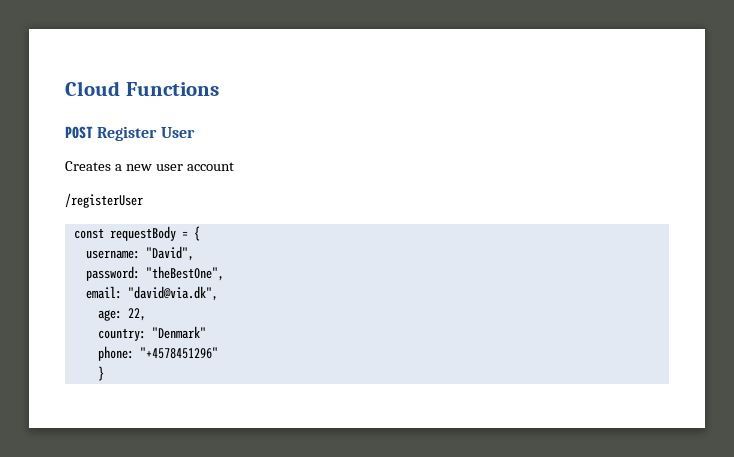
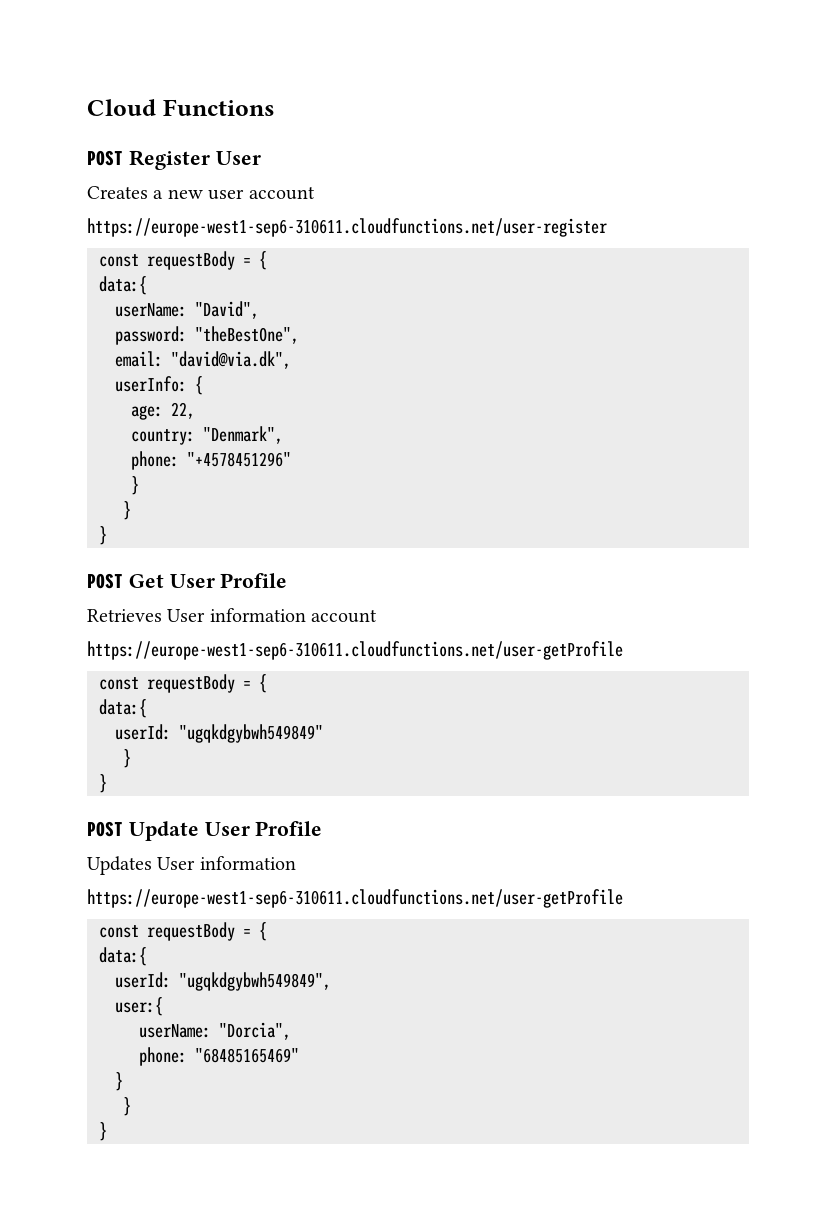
- /registerUser
+ https://europe-west1-sep6-310611.cloudfunctions.net/user-register
  const requestBody = {
- username: "David",
+ data:{
+ userName: "David",
+ userInfo: {
- country: "Denmark"
+ country: "Denmark",
  phone: "+4578451296"
+ }
+ }
+ }
+ POST Get User Profile
+ Retrieves User information account
+ https://europe-west1-sep6-310611.cloudfunctions.net/user-getProfile
+ const requestBody = {
+ data:{
+ userId: "ugqkdgybwh549849"
+ }
+ }
+ POST Update User Profile
+ Updates User information
+ https://europe-west1-sep6-310611.cloudfunctions.net/user-getProfile
+ const requestBody = {
+ data:{
+ userId: "ugqkdgybwh549849",
+ user:{
+ userName: "Dorcia",
+ phone: "68485165469"
+ }
+ }

